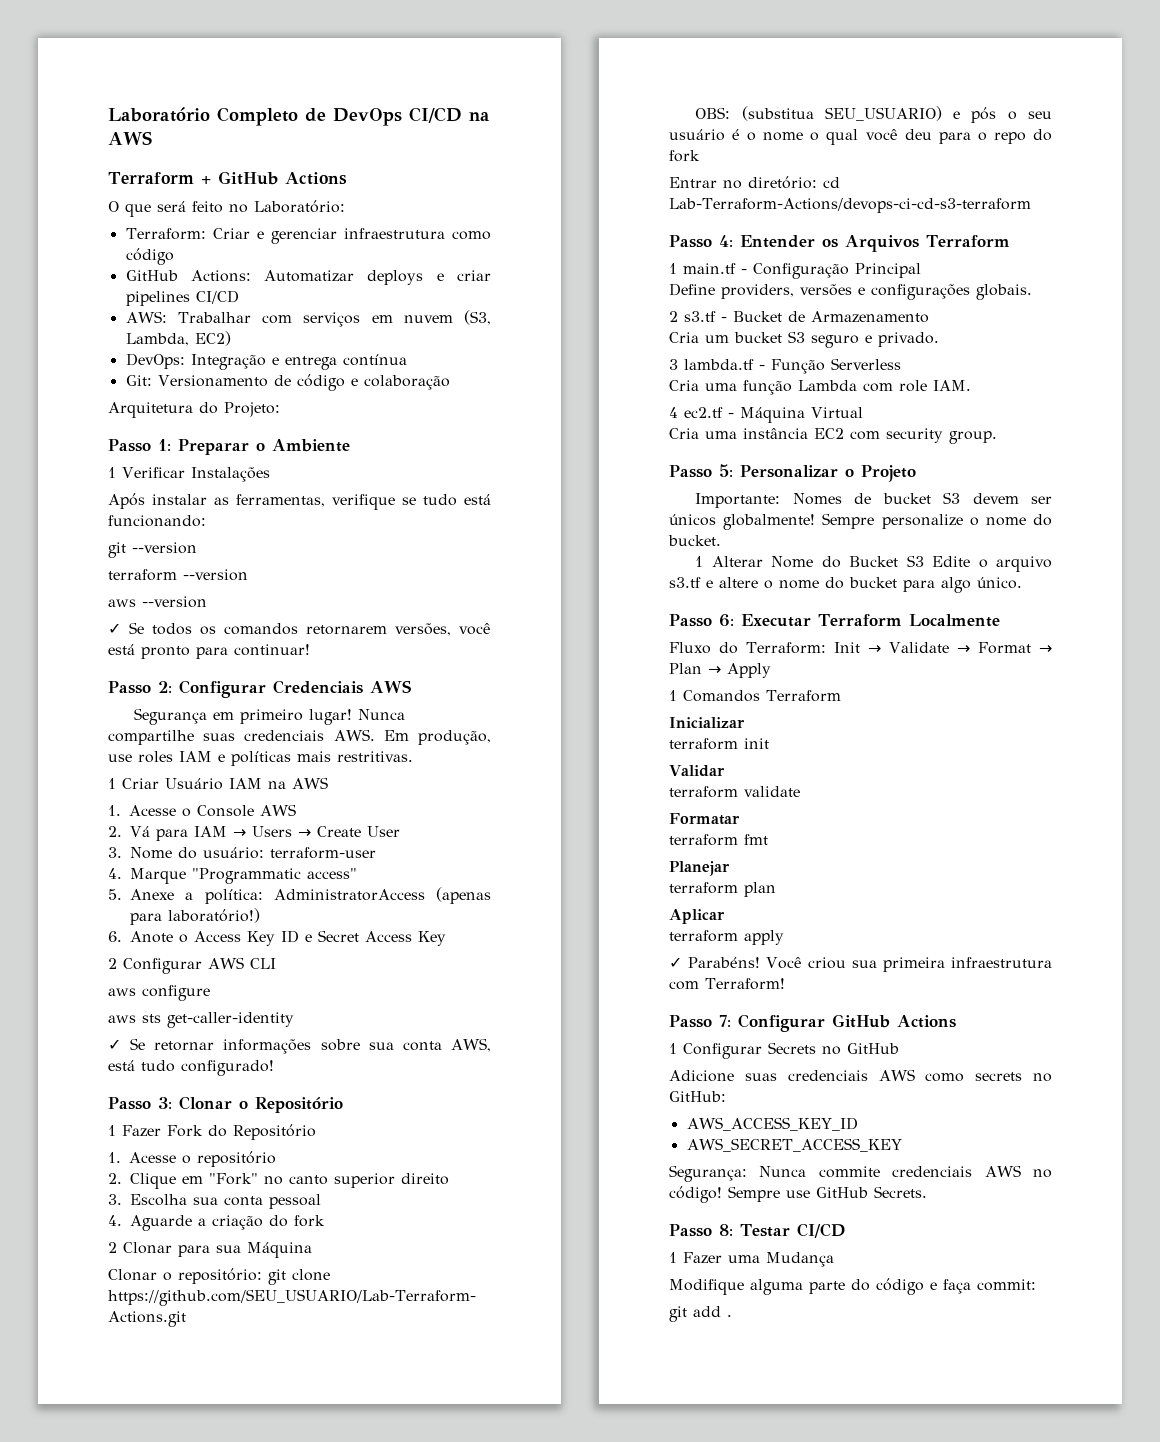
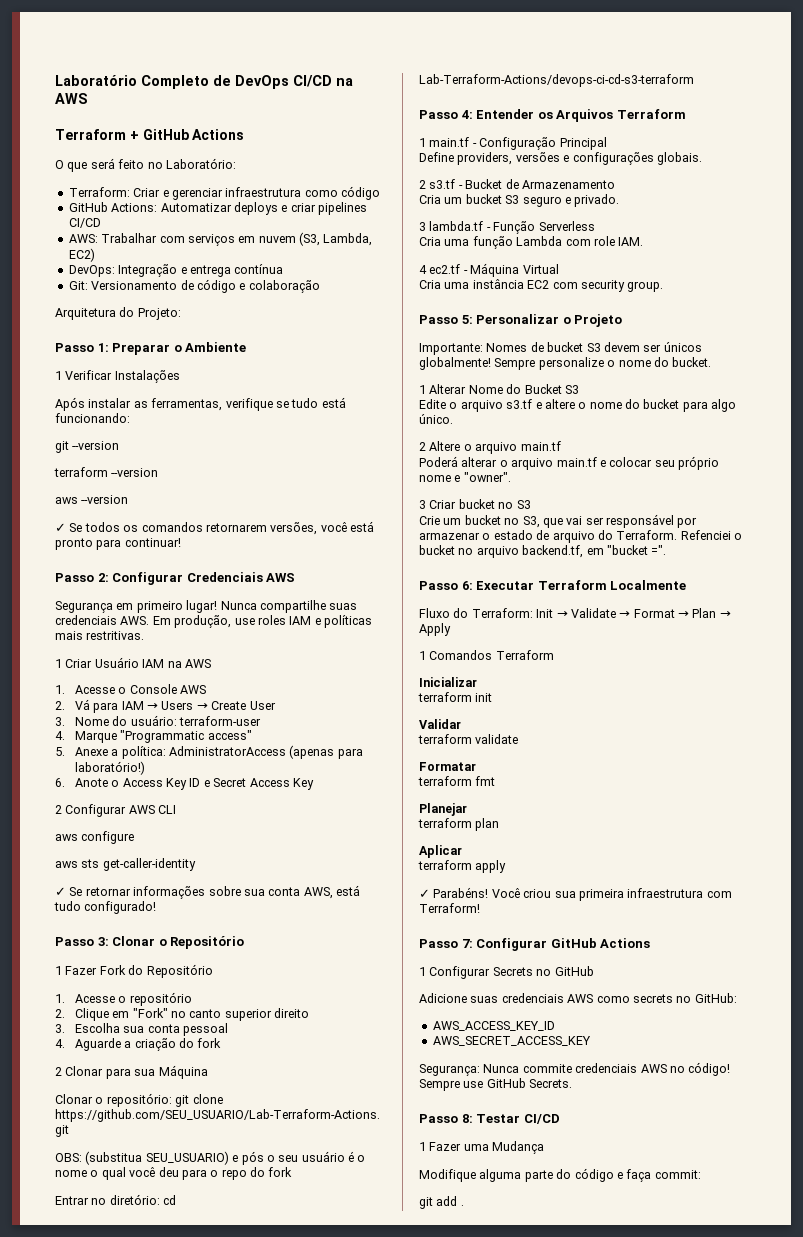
- 1 Alterar Nome do Bucket S3 Edite o arquivo s3.tf e altere o nome do bucket para algo único.
+ 1 Alterar Nome do Bucket S3
+ Edite o arquivo s3.tf e altere o nome do bucket para algo único.
+ 2 Altere o arquivo main.tf
+ Poderá alterar o arquivo main.tf e colocar seu próprio nome e "owner".
+ 3 Criar bucket no S3
+ Crie um bucket no S3, que vai ser responsável por armazenar o estado de arquivo do Terraform. Refenciei o bucket no arquivo backend.tf, em "bucket =".

